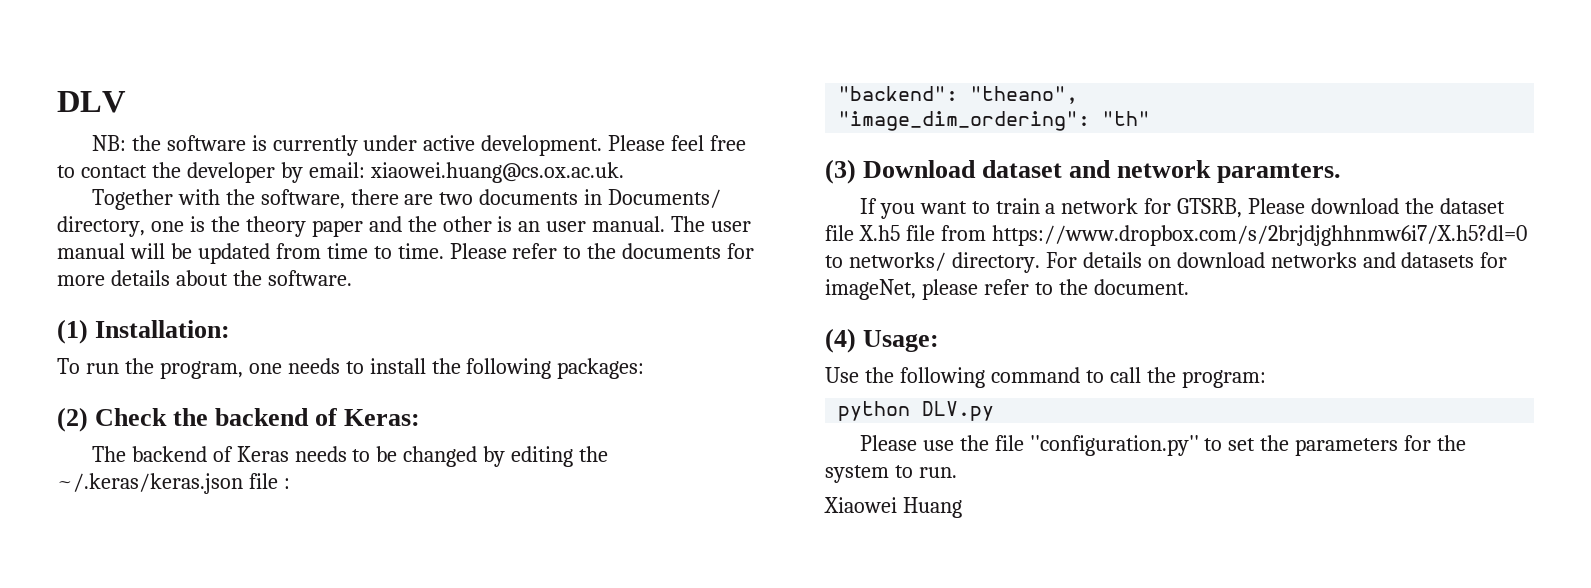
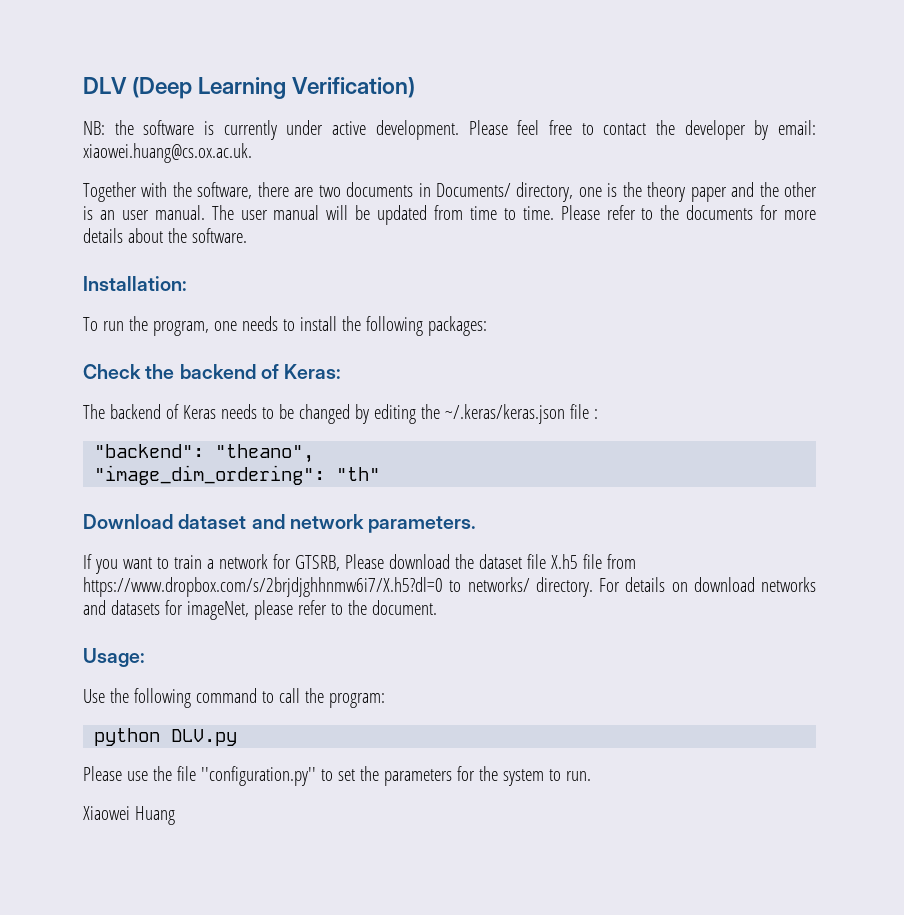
- DLV
+ DLV (Deep Learning Verification)
- (1) Installation:
+ Installation:
- (2) Check the backend of Keras:
+ Check the backend of Keras:
- (3) Download dataset and network paramters.
+ Download dataset and network parameters.
- (4) Usage:
+ Usage:

